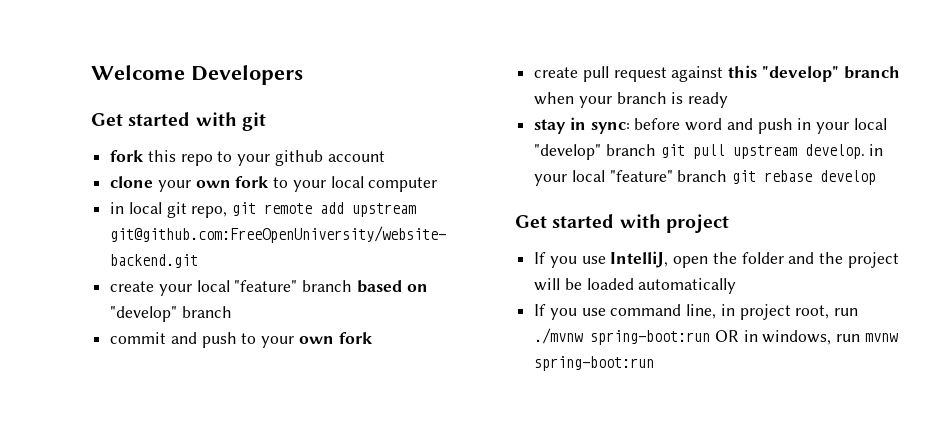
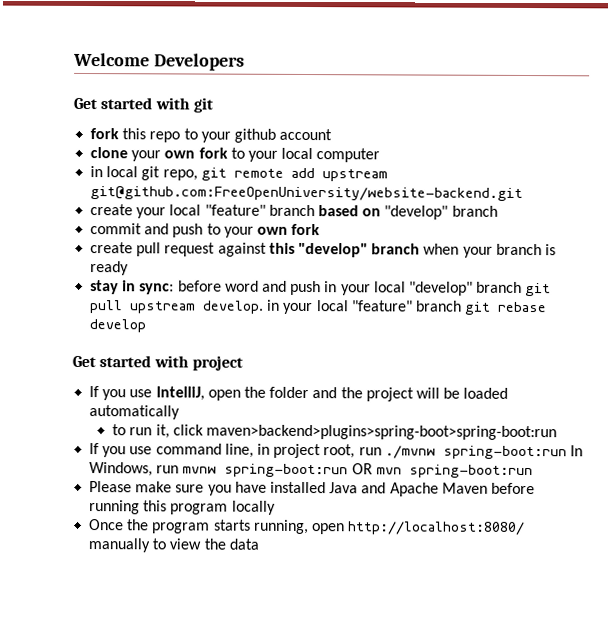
+ to run it, click maven>backend>plugins>spring-boot>spring-boot:run
- If you use command line, in project root, run ./mvnw spring-boot:run OR in windows, run mvnw spring-boot:run
+ If you use command line, in project root, run ./mvnw spring-boot:run In Windows, run mvnw spring-boot:run OR mvn spring-boot:run
+ Please make sure you have installed Java and Apache Maven before running this program locally
+ Once the program starts running, open http://localhost:8080/ manually to view the data

